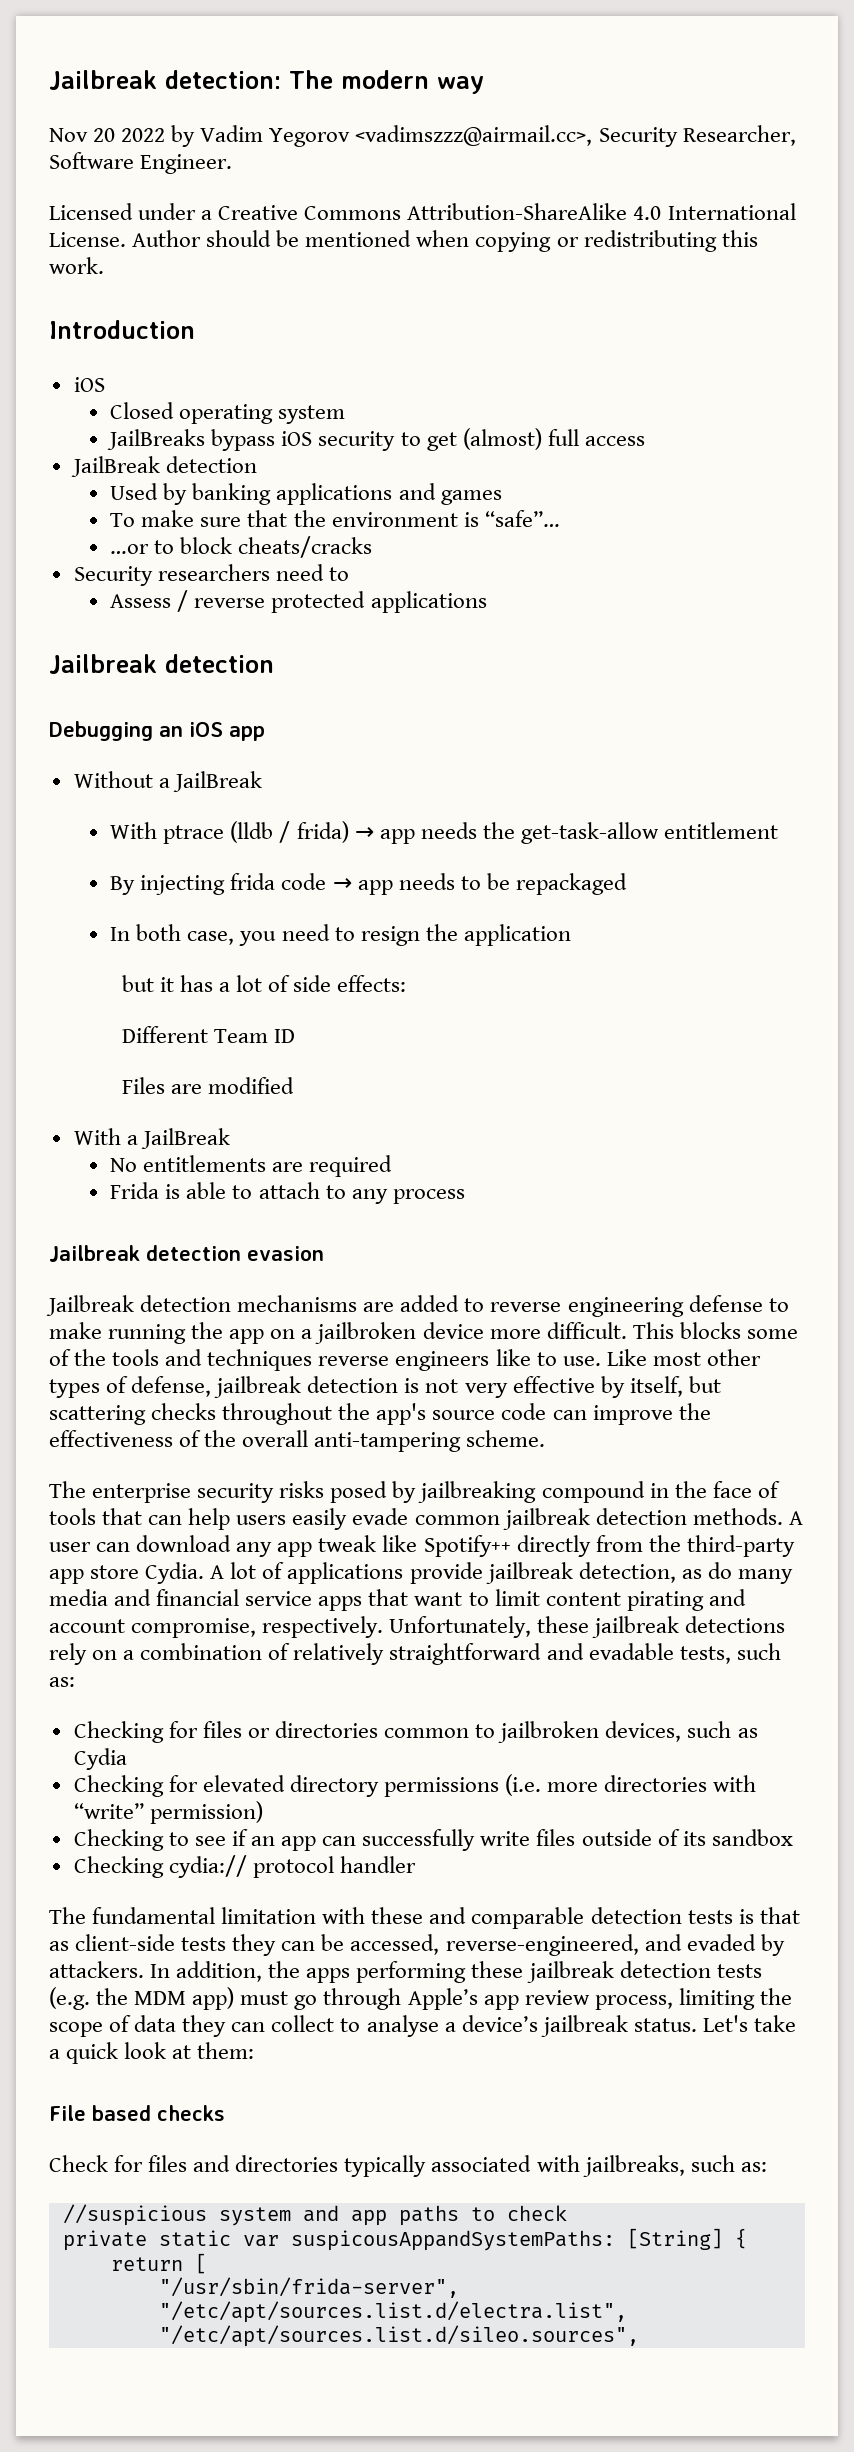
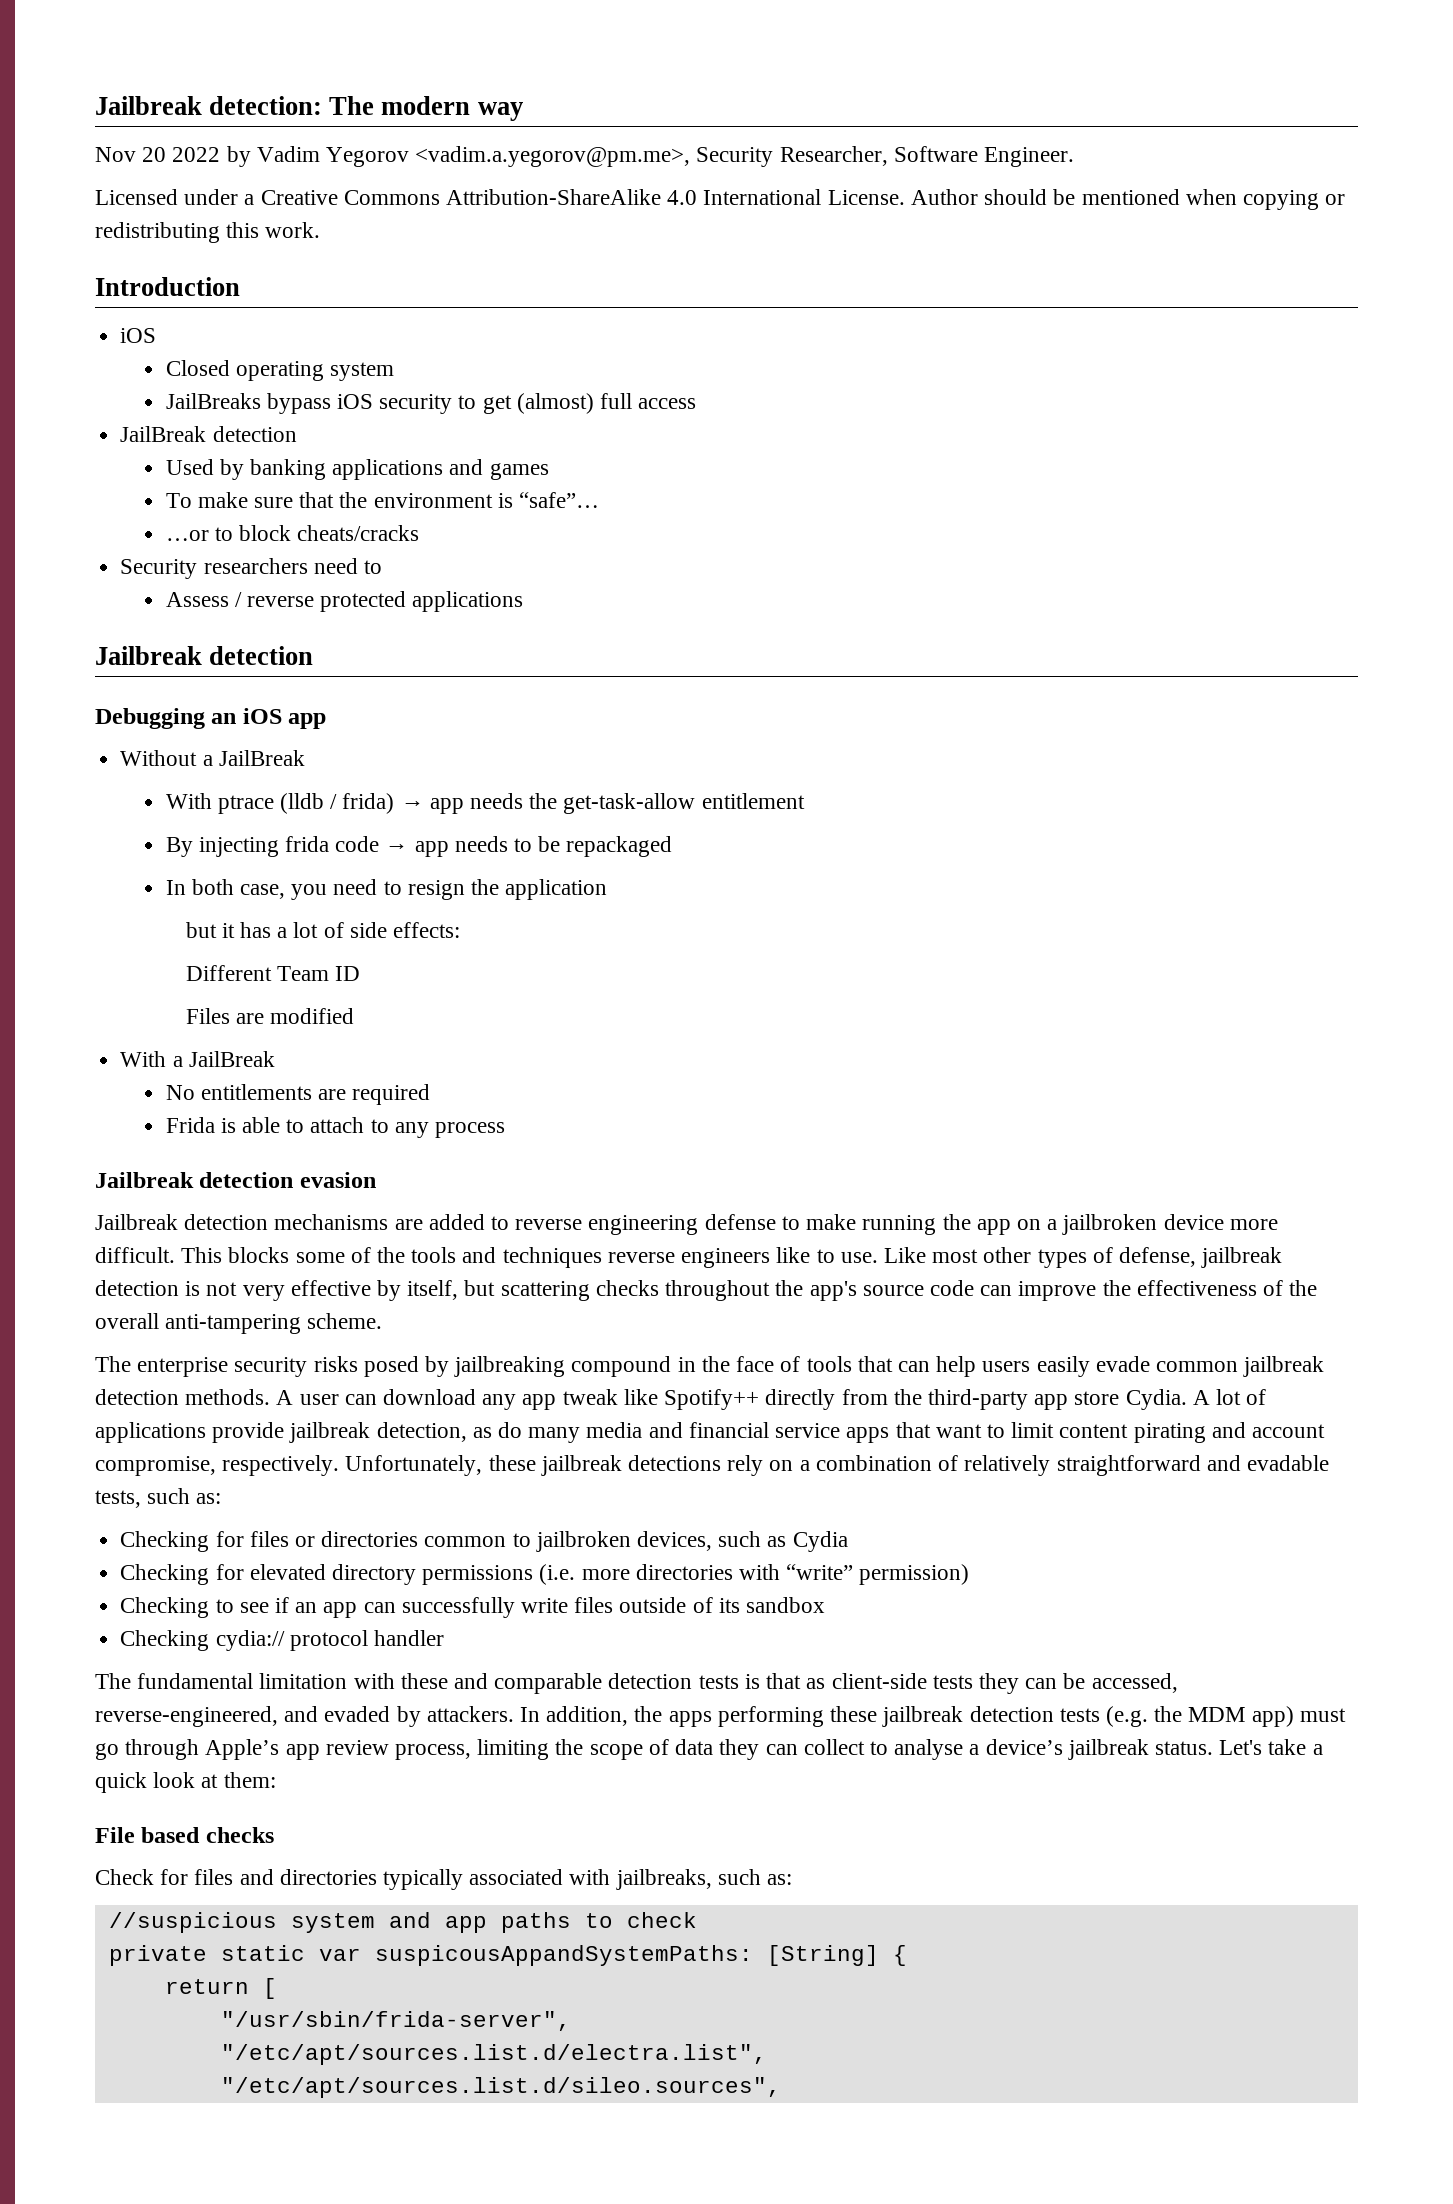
- Nov 20 2022 by Vadim Yegorov <vadimszzz@airmail.cc>, Security Researcher, Software Engineer.
+ Nov 20 2022 by Vadim Yegorov <vadim.a.yegorov@pm.me>, Security Researcher, Software Engineer.

